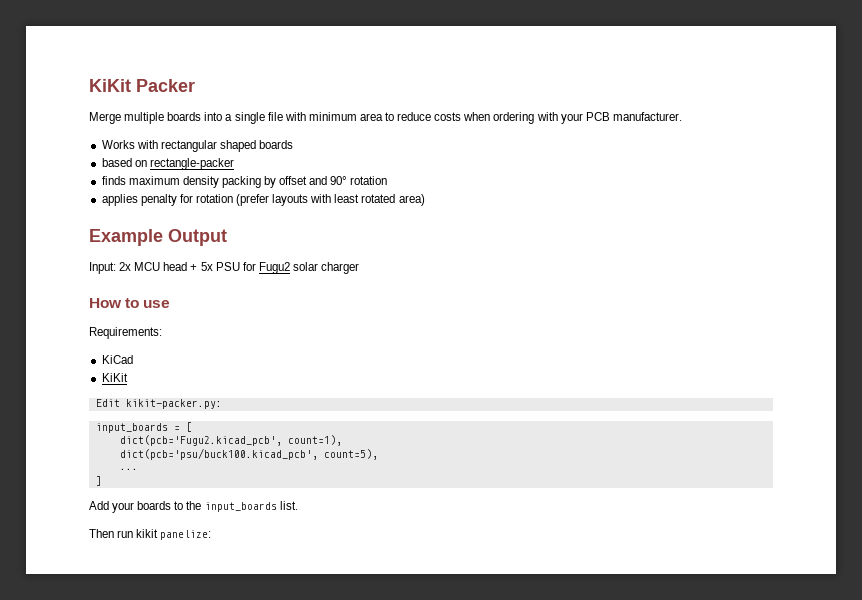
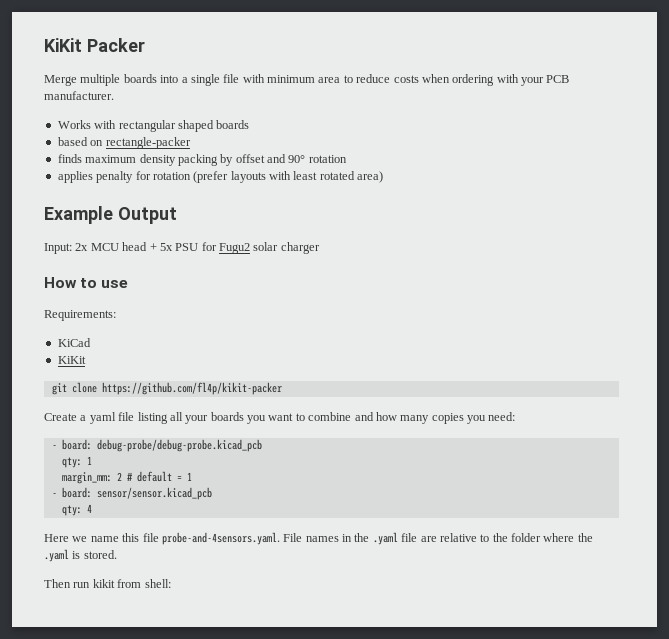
- Edit kikit-packer.py:
- input_boards = [
- dict(pcb='Fugu2.kicad_pcb', count=1),
- dict(pcb='psu/buck100.kicad_pcb', count=5),
- ...
- ]
- Add your boards to the input_boards list.
+ git clone https://github.com/fl4p/kikit-packer
+ Create a yaml file listing all your boards you want to combine and how many copies you need:
+ - board: debug-probe/debug-probe.kicad_pcb
+ qty: 1
+ margin_mm: 2 # default = 1
+ - board: sensor/sensor.kicad_pcb
+ qty: 4
+ Here we name this file probe-and-4sensors.yaml. File names in the .yaml file are relative to the folder where the .yaml is stored.
- Then run kikit panelize:
+ Then run kikit from shell:

